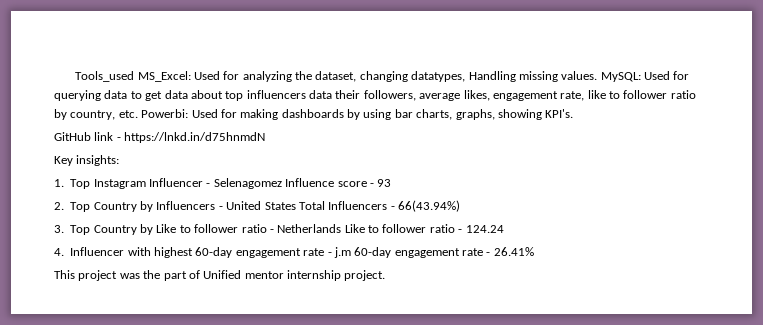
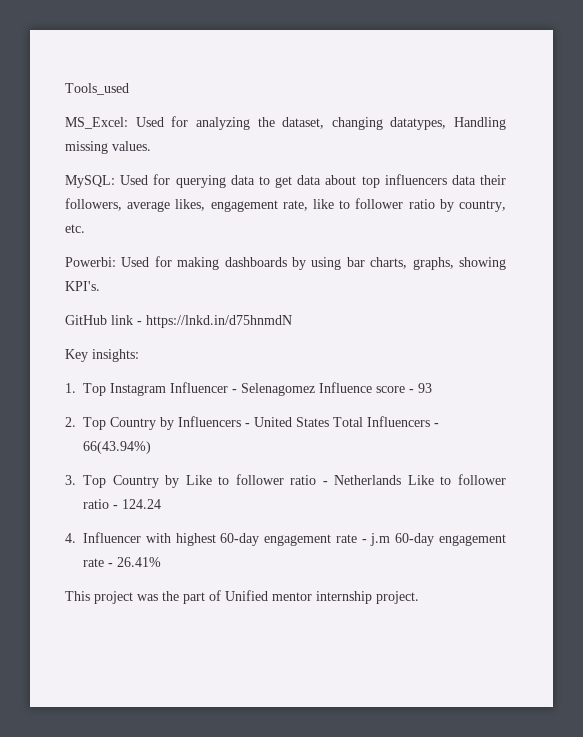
- Tools_used MS_Excel: Used for analyzing the dataset, changing datatypes, Handling missing values. MySQL: Used for querying data to get data about top influencers data their followers, average likes, engagement rate, like to follower ratio by country, etc. Powerbi: Used for making dashboards by using bar charts, graphs, showing KPI's.
+ Tools_used
+ MS_Excel: Used for analyzing the dataset, changing datatypes, Handling missing values.
+ MySQL: Used for querying data to get data about top influencers data their followers, average likes, engagement rate, like to follower ratio by country, etc.
+ Powerbi: Used for making dashboards by using bar charts, graphs, showing KPI's.

